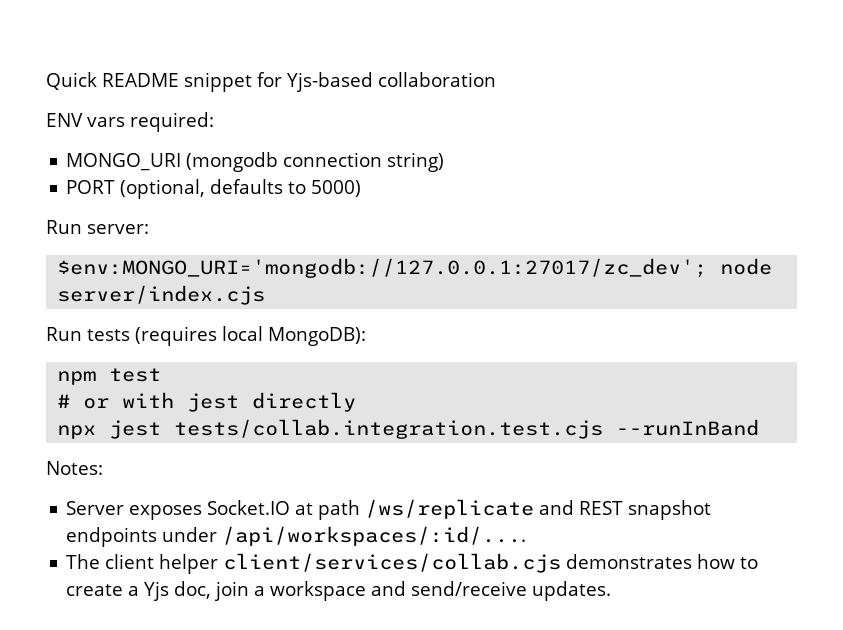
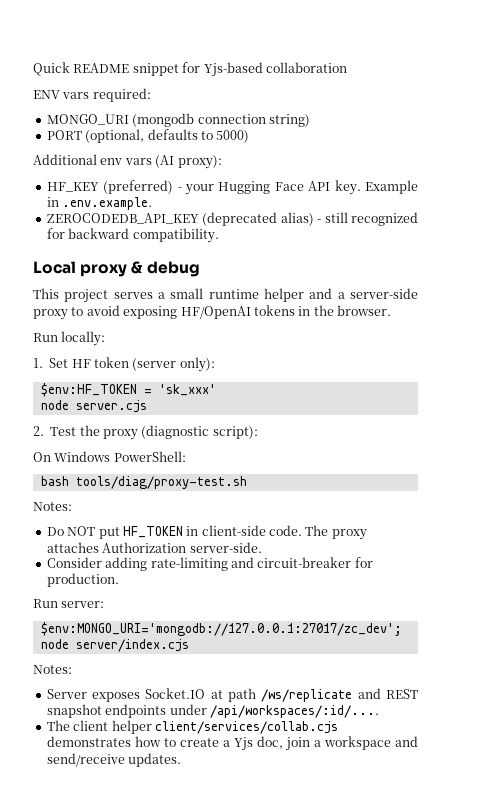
+ Additional env vars (AI proxy):
+ HF_KEY (preferred) - your Hugging Face API key. Example in .env.example.
+ ZEROCODEDB_API_KEY (deprecated alias) - still recognized for backward compatibility.
+ Local proxy & debug
+ This project serves a small runtime helper and a server-side proxy to avoid exposing HF/OpenAI tokens in the browser.
+ Run locally:
+ 1. Set HF token (server only):
+ $env:HF_TOKEN = 'sk_xxx'
+ node server.cjs
+ 2. Test the proxy (diagnostic script):
+ On Windows PowerShell:
+ bash tools/diag/proxy-test.sh
+ Notes:
+ Do NOT put HF_TOKEN in client-side code. The proxy attaches Authorization server-side.
+ Consider adding rate-limiting and circuit-breaker for production.
- Run tests (requires local MongoDB):
- npm test
- # or with jest directly
- npx jest tests/collab.integration.test.cjs --runInBand

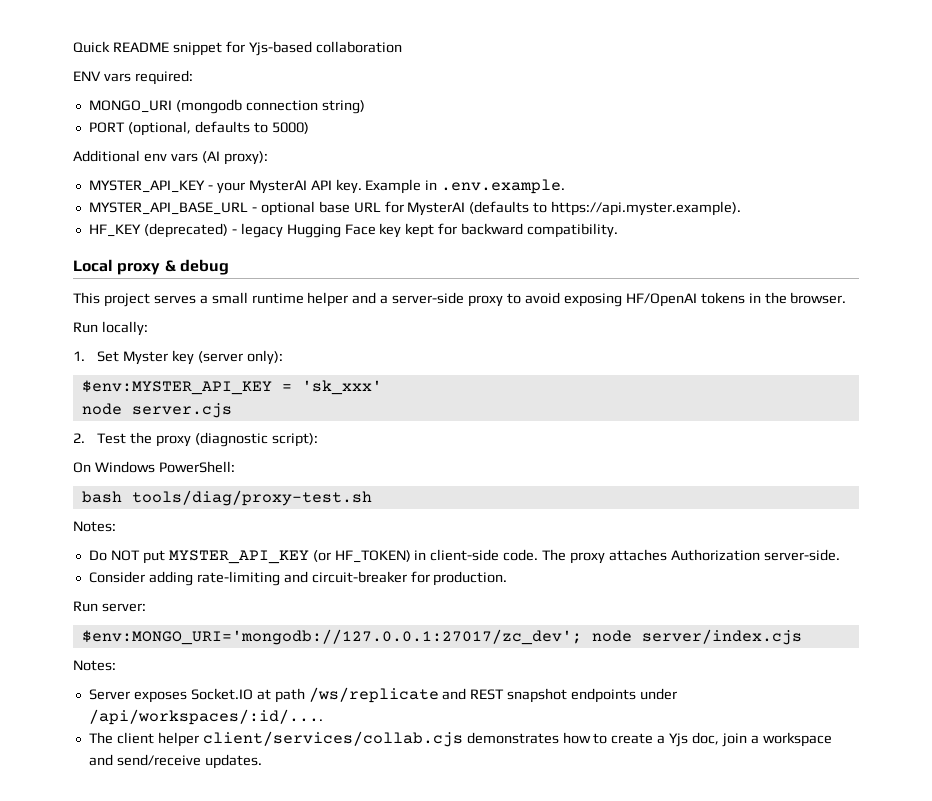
- HF_KEY (preferred) - your Hugging Face API key.
+ MYSTER_API_KEY - your MysterAI API key.
- ZEROCODEDB_API_KEY (deprecated alias) - still recognized for backward compatibility.
+ MYSTER_API_BASE_URL - optional base URL for MysterAI (defaults to https://api.myster.example).
+ HF_KEY (deprecated) - legacy Hugging Face key kept for backward compatibility.
- 1. Set HF token (server only):
+ 1. Set Myster key (server only):
- $env:HF_TOKEN = 'sk_xxx'
+ $env:MYSTER_API_KEY = 'sk_xxx'
- Do NOT put HF_TOKEN in client-side code.
+ Do NOT put MYSTER_API_KEY (or HF_TOKEN) in client-side code.

